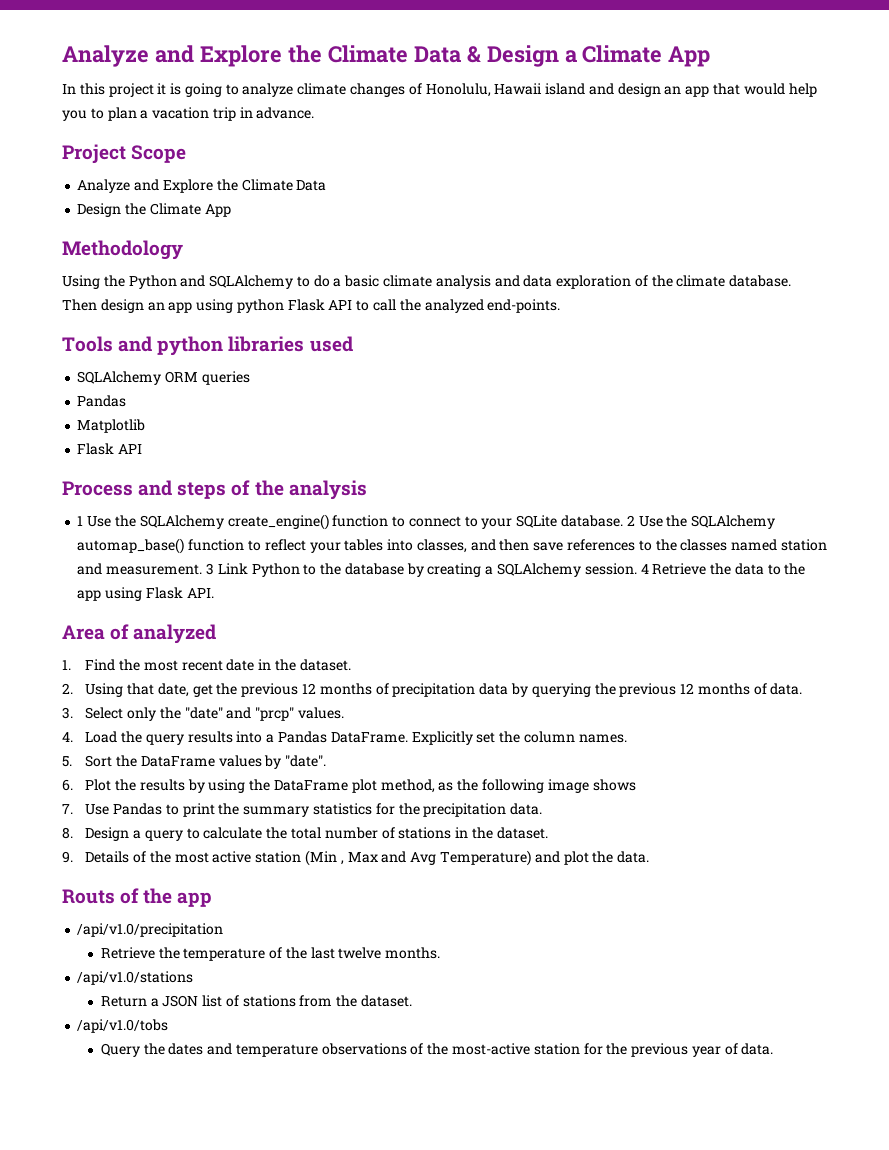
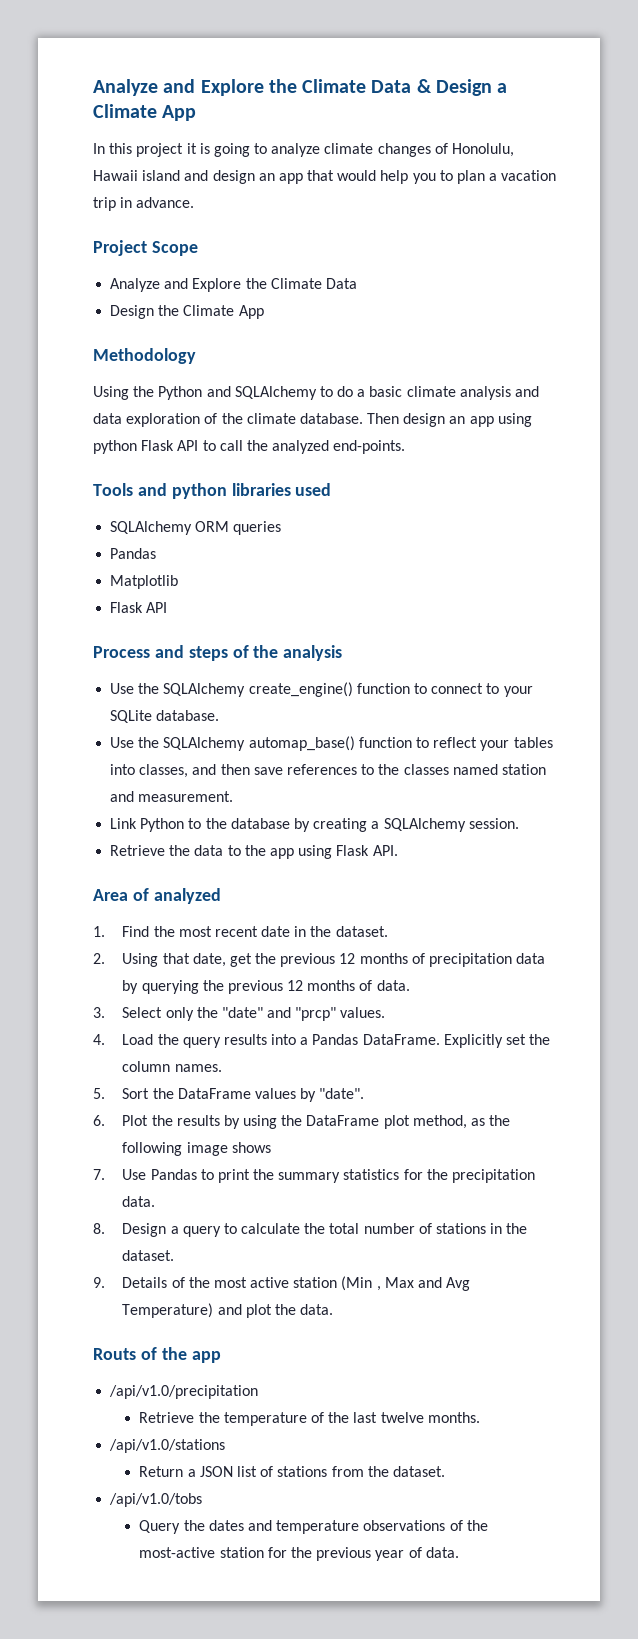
- 1 Use the SQLAlchemy create_engine() function to connect to your SQLite database. 2 Use the SQLAlchemy automap_base() function to reflect your tables into classes, and then save references to the classes named station and measurement. 3 Link Python to the database by creating a SQLAlchemy session. 4 Retrieve the data to the app using Flask API.
+ Use the SQLAlchemy create_engine() function to connect to your SQLite database.
+ Use the SQLAlchemy automap_base() function to reflect your tables into classes, and then save references to the classes named station and measurement.
+ Link Python to the database by creating a SQLAlchemy session.
+ Retrieve the data to the app using Flask API.

